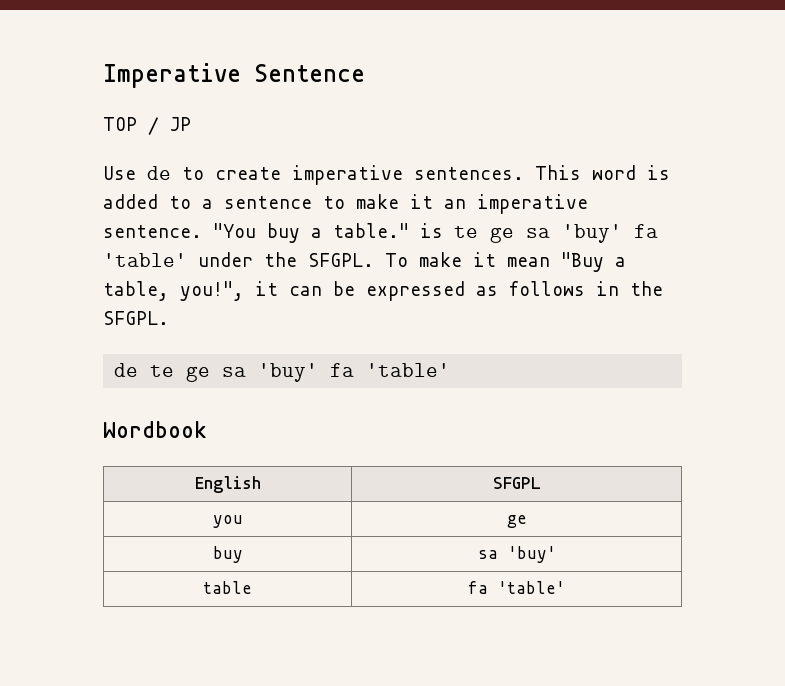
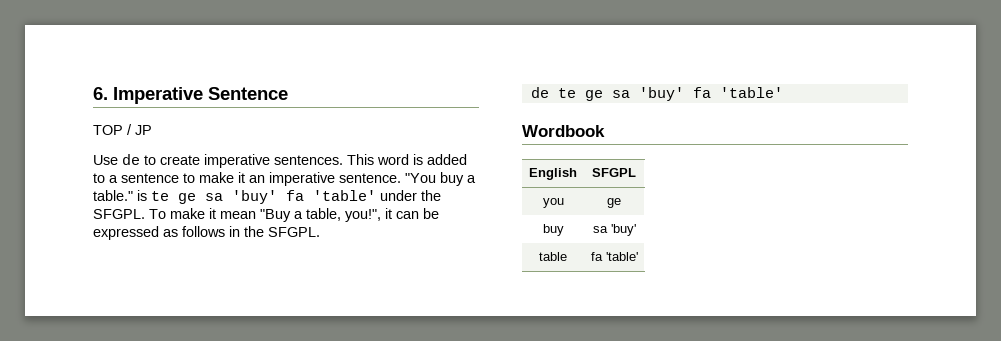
- Imperative Sentence
+ 6. Imperative Sentence

